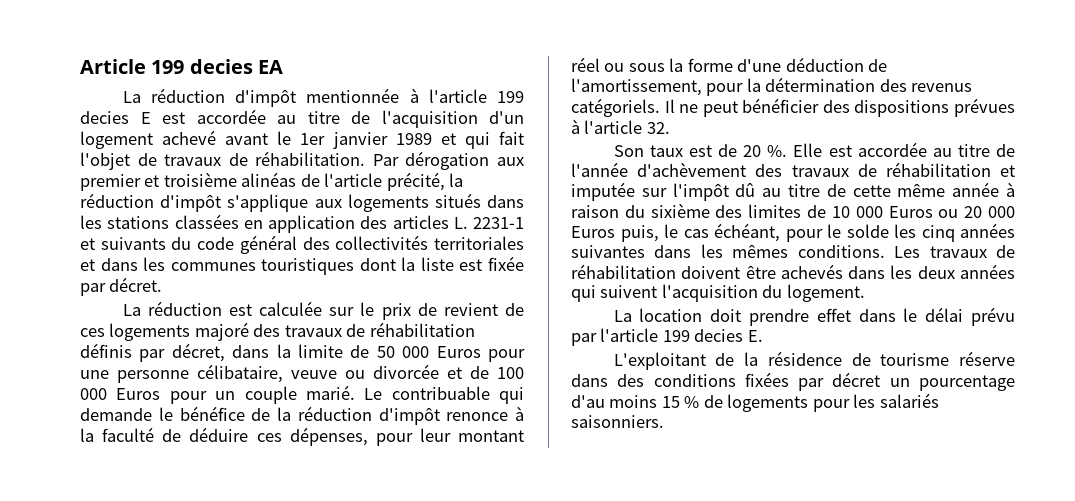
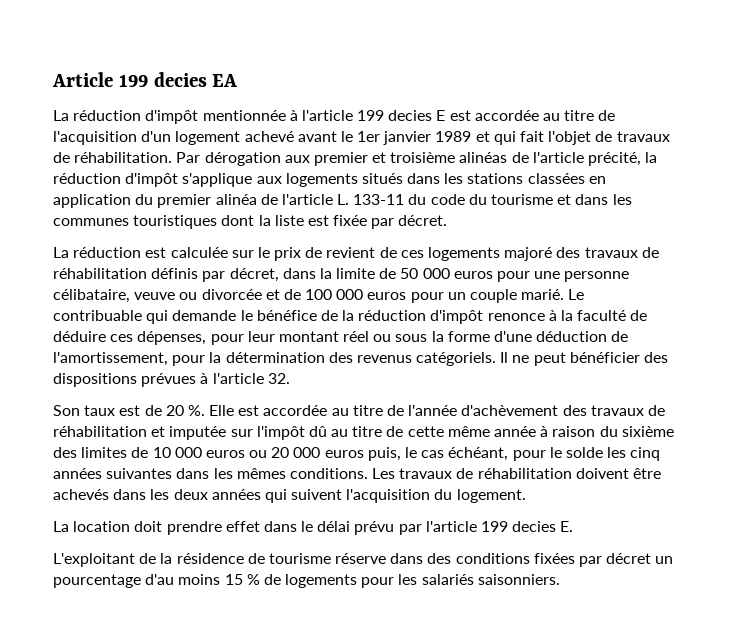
- Par dérogation aux premier et troisième alinéas de l'article précité, la réduction d'impôt s'applique aux logements situés dans les stations classées en application des articles L. 2231-1 et suivants du code général des collectivités territoriales et dans les communes touristiques dont la liste est fixée par décret.
+ Par dérogation aux premier et troisième alinéas de l'article précité, la réduction d'impôt s'applique aux logements situés dans les stations classées en application du premier alinéa de l'article L. 133-11 du code du tourisme et dans les communes touristiques dont la liste est fixée par décret.
- La réduction est calculée sur le prix de revient de ces logements majoré des travaux de réhabilitation définis par décret, dans la limite de 50 000 Euros pour une personne célibataire, veuve ou divorcée et de 100 000 Euros pour un couple marié.
+ La réduction est calculée sur le prix de revient de ces logements majoré des travaux de réhabilitation définis par décret, dans la limite de 50 000 euros pour une personne célibataire, veuve ou divorcée et de 100 000 euros pour un couple marié.
- Elle est accordée au titre de l'année d'achèvement des travaux de réhabilitation et imputée sur l'impôt dû au titre de cette même année à raison du sixième des limites de 10 000 Euros ou 20 000 Euros puis, le cas échéant, pour le solde les cinq années suivantes dans les mêmes conditions.
+ Elle est accordée au titre de l'année d'achèvement des travaux de réhabilitation et imputée sur l'impôt dû au titre de cette même année à raison du sixième des limites de 10 000 euros ou 20 000 euros puis, le cas échéant, pour le solde les cinq années suivantes dans les mêmes conditions.

